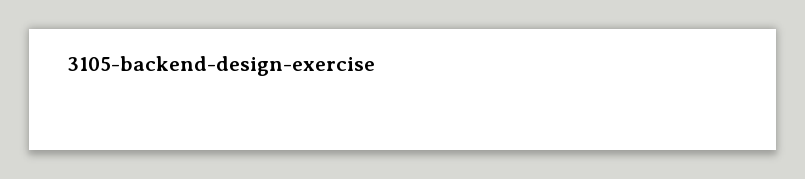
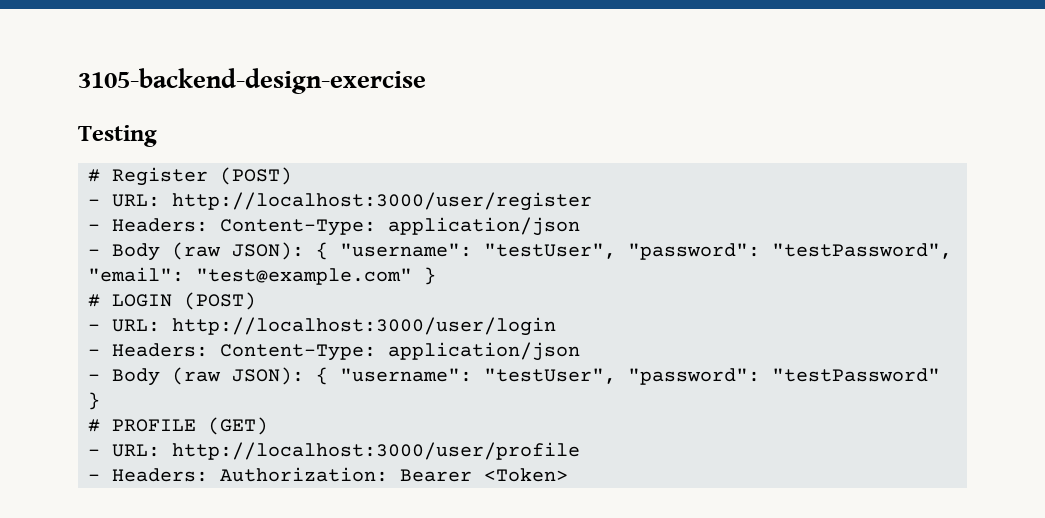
+ Testing
+ # Register (POST)
+ - URL: http://localhost:3000/user/register
+ - Headers: Content-Type: application/json
+ - Body (raw JSON): { "username": "testUser", "password": "testPassword", "email": "test@example.com" }
+ # LOGIN (POST)
+ - URL: http://localhost:3000/user/login
+ - Headers: Content-Type: application/json
+ - Body (raw JSON): { "username": "testUser", "password": "testPassword" }
+ # PROFILE (GET)
+ - URL: http://localhost:3000/user/profile
+ - Headers: Authorization: Bearer <Token>

